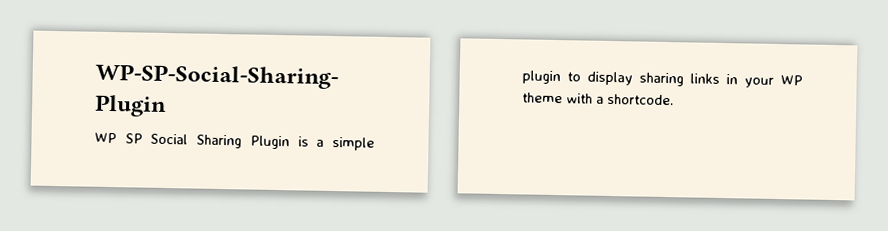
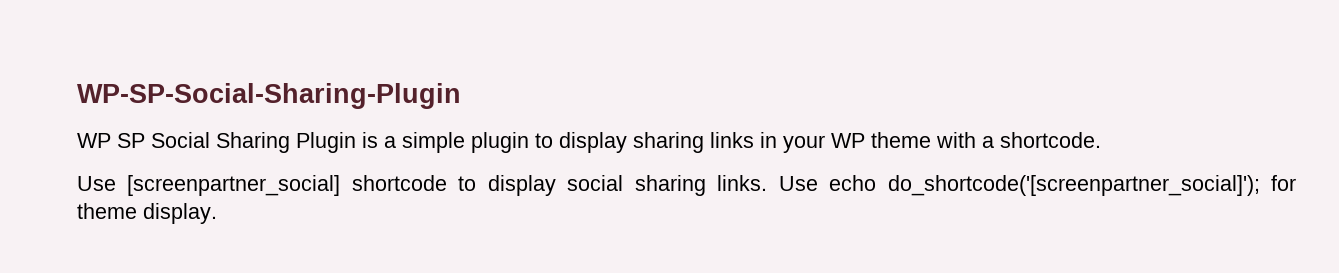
+ Use [screenpartner_social] shortcode to display social sharing links. Use echo do_shortcode('[screenpartner_social]'); for theme display.

